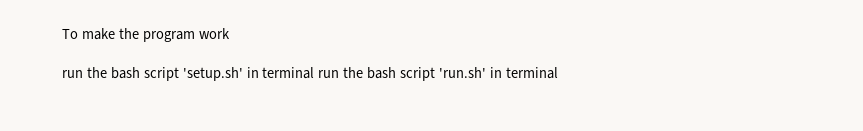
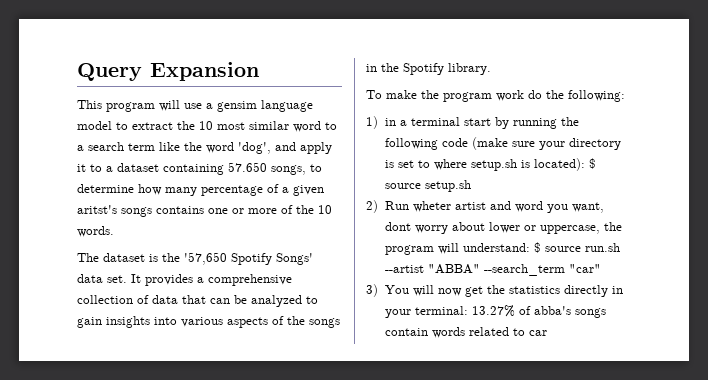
+ Query Expansion
+ This program will use a gensim language model to extract the 10 most similar word to a search term like the word 'dog', and apply it to a dataset containing 57.650 songs, to determine how many percentage of a given aritst's songs contains one or more of the 10 words.
+ The dataset is the '57,650 Spotify Songs' data set. It provides a comprehensive collection of data that can be analyzed to gain insights into various aspects of the songs in the Spotify library.
- To make the program work
- run the bash script 'setup.sh' in terminal run the bash script 'run.sh' in terminal
+ To make the program work do the following:
+ 1) in a terminal start by running the following code (make sure your directory is set to where setup.sh is located): $ source setup.sh
+ 2) Run wheter artist and word you want, dont worry about lower or uppercase, the program will understand: $ source run.sh --artist "ABBA" --search_term "car"
+ 3) You will now get the statistics directly in your terminal: 13.27% of abba's songs contain words related to car

